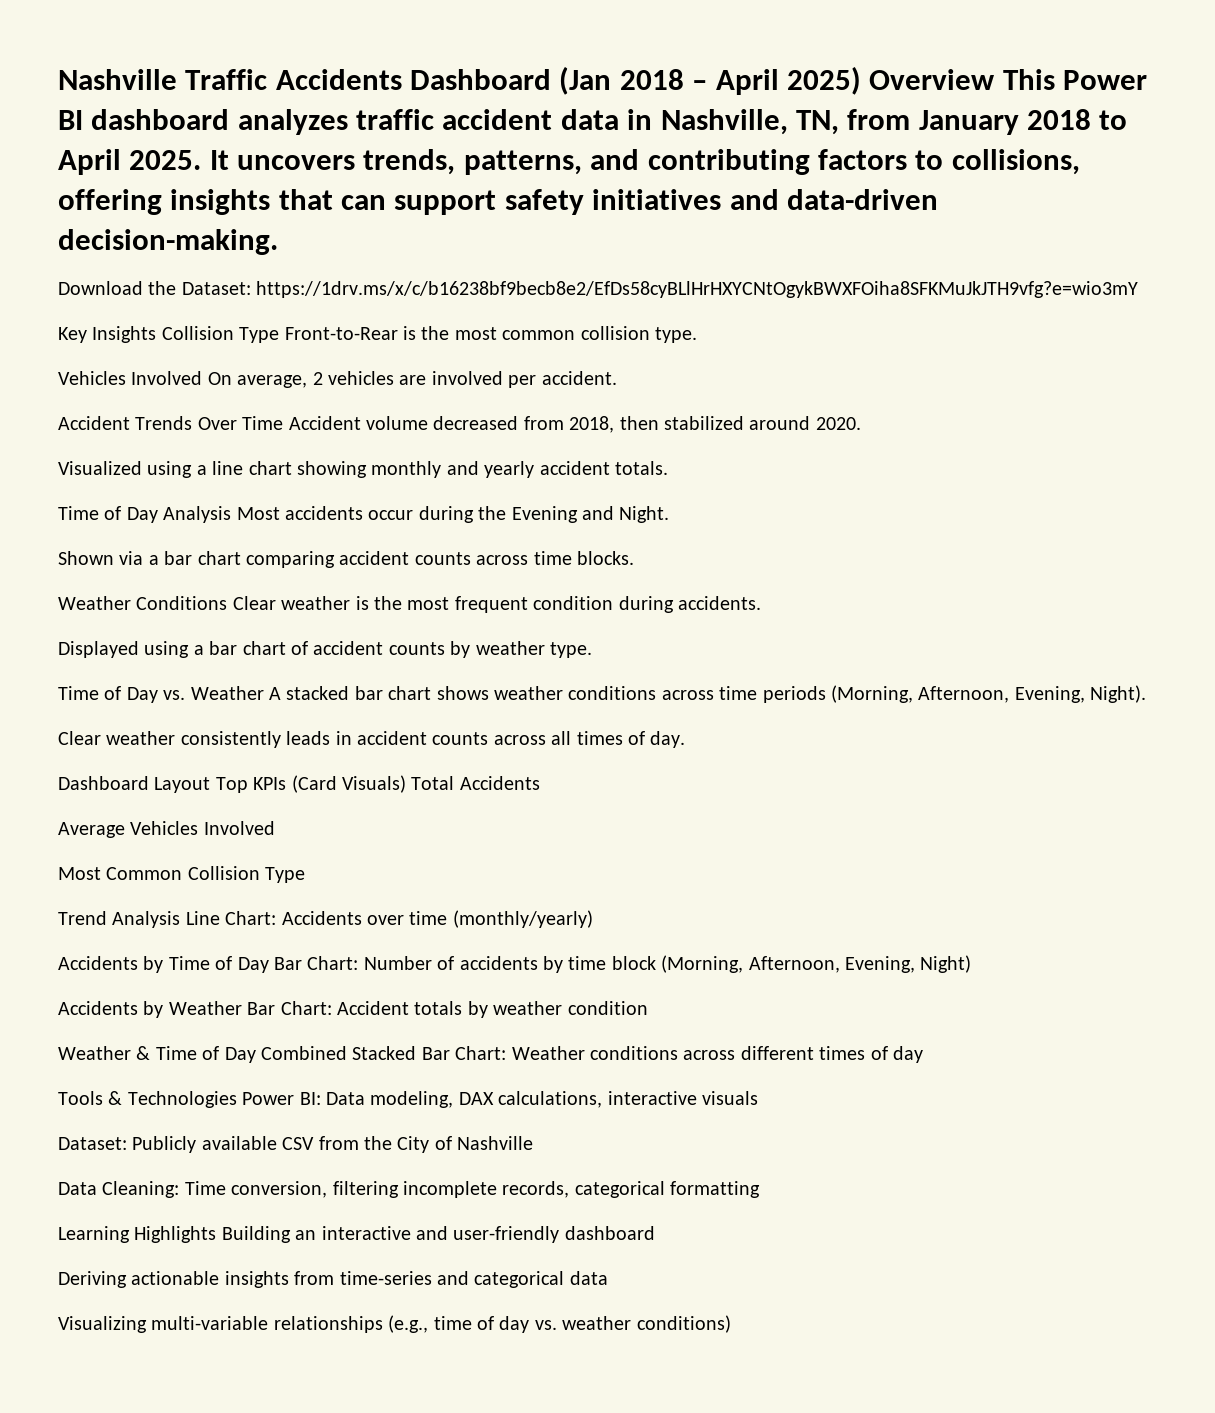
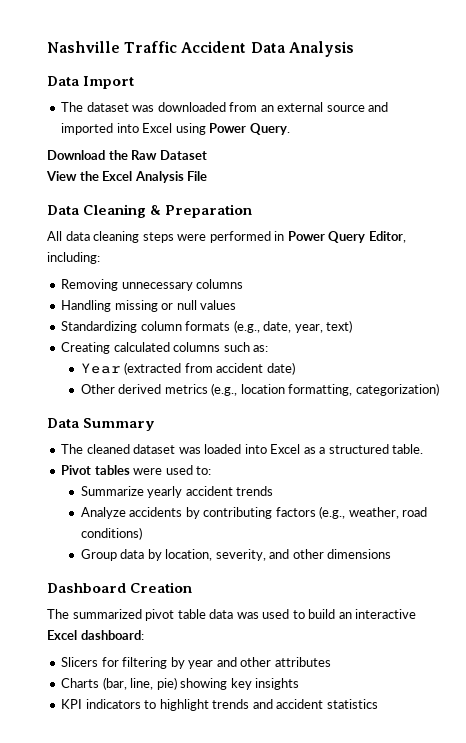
- Nashville Traffic Accidents Dashboard (Jan 2018 – April 2025) Overview This Power BI dashboard analyzes traffic accident data in Nashville, TN, from January 2018 to April 2025. It uncovers trends, patterns, and contributing factors to collisions, offering insights that can support safety initiatives and data-driven decision-making.
- Download the Dataset: https://1drv.ms/x/c/b16238bf9becb8e2/EfDs58cyBLlHrHXYCNtOgykBWXFOiha8SFKMuJkJTH9vfg?e=wio3mY
- Key Insights Collision Type Front-to-Rear is the most common collision type.
- Vehicles Involved On average, 2 vehicles are involved per accident.
- Accident Trends Over Time Accident volume decreased from 2018, then stabilized around 2020.
- Visualized using a line chart showing monthly and yearly accident totals.
- Time of Day Analysis Most accidents occur during the Evening and Night.
- Shown via a bar chart comparing accident counts across time blocks.
- Weather Conditions Clear weather is the most frequent condition during accidents.
- Displayed using a bar chart of accident counts by weather type.
- Time of Day vs. Weather A stacked bar chart shows weather conditions across time periods (Morning, Afternoon, Evening, Night).
- Clear weather consistently leads in accident counts across all times of day.
- Dashboard Layout Top KPIs (Card Visuals) Total Accidents
- Average Vehicles Involved
- Most Common Collision Type
- Trend Analysis Line Chart: Accidents over time (monthly/yearly)
- Accidents by Time of Day Bar Chart: Number of accidents by time block (Morning, Afternoon, Evening, Night)
- Accidents by Weather Bar Chart: Accident totals by weather condition
- Weather & Time of Day Combined Stacked Bar Chart: Weather conditions across different times of day
- Tools & Technologies Power BI: Data modeling, DAX calculations, interactive visuals
- Dataset: Publicly available CSV from the City of Nashville
- Data Cleaning: Time conversion, filtering incomplete records, categorical formatting
- Learning Highlights Building an interactive and user-friendly dashboard
- Deriving actionable insights from time-series and categorical data
- Visualizing multi-variable relationships (e.g., time of day vs. weather conditions)
+ Nashville Traffic Accident Data Analysis
+ Data Import
+ The dataset was downloaded from an external source and imported into Excel using Power Query.
+ Download the Raw Dataset
+ View the Excel Analysis File
+ Data Cleaning & Preparation
+ All data cleaning steps were performed in Power Query Editor, including:
+ Removing unnecessary columns
+ Handling missing or null values
+ Standardizing column formats (e.g., date, year, text)
+ Creating calculated columns such as:
+ Year (extracted from accident date)
+ Other derived metrics (e.g., location formatting, categorization)
+ Data Summary
+ The cleaned dataset was loaded into Excel as a structured table.
+ Pivot tables were used to:
+ Summarize yearly accident trends
+ Analyze accidents by contributing factors (e.g., weather, road conditions)
+ Group data by location, severity, and other dimensions
+ Dashboard Creation
+ The summarized pivot table data was used to build an interactive Excel dashboard:
+ Slicers for filtering by year and other attributes
+ Charts (bar, line, pie) showing key insights
+ KPI indicators to highlight trends and accident statistics

